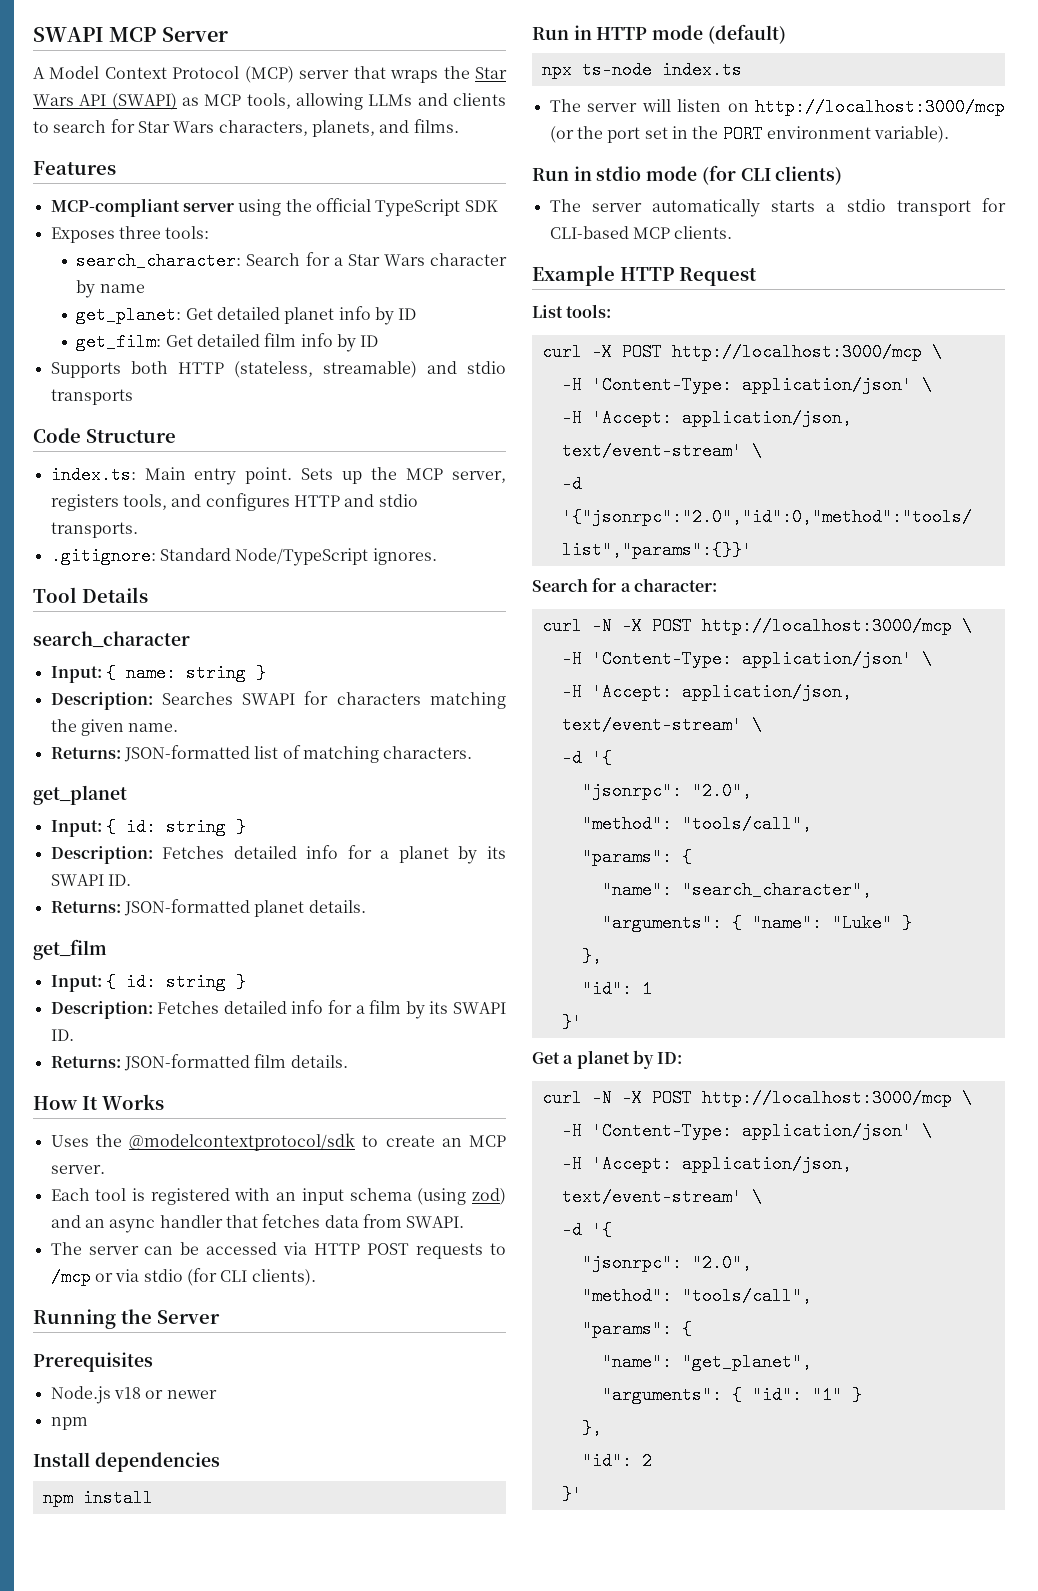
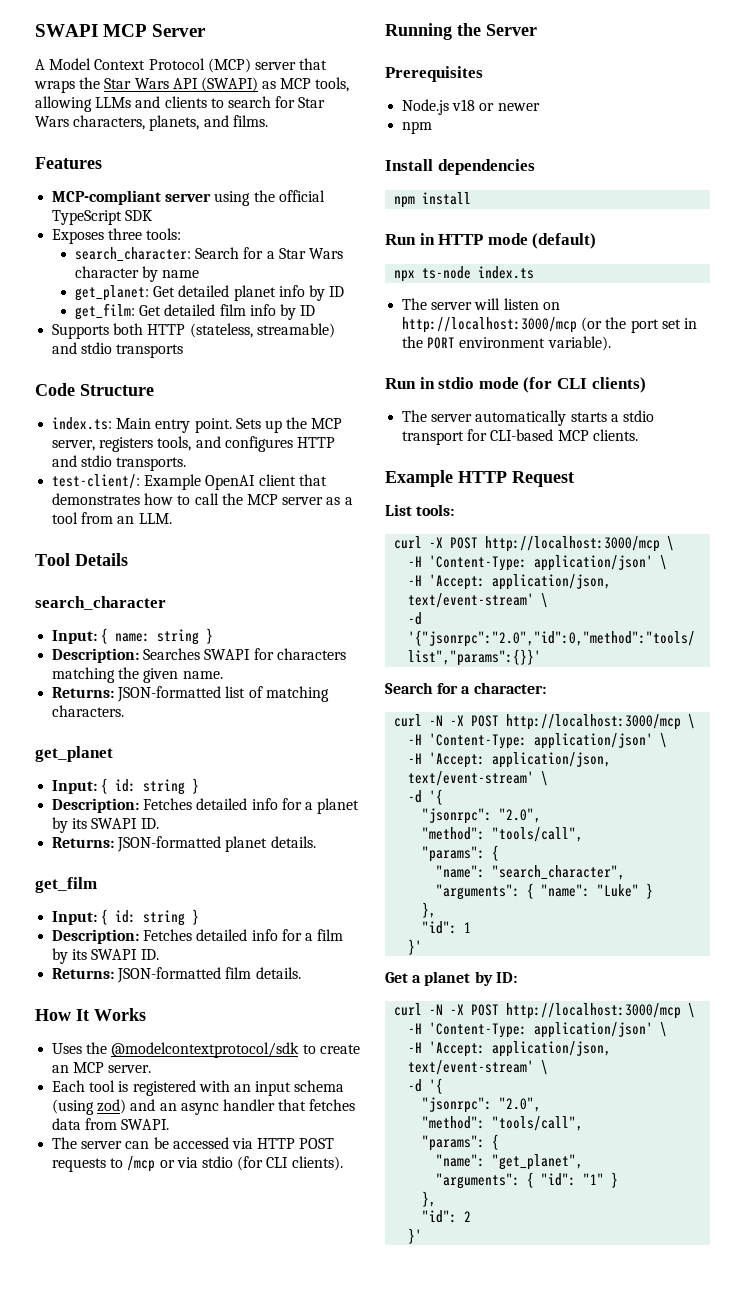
- .gitignore: Standard Node/TypeScript ignores.
+ test-client/: Example OpenAI client that demonstrates how to call the MCP server as a tool from an LLM.

